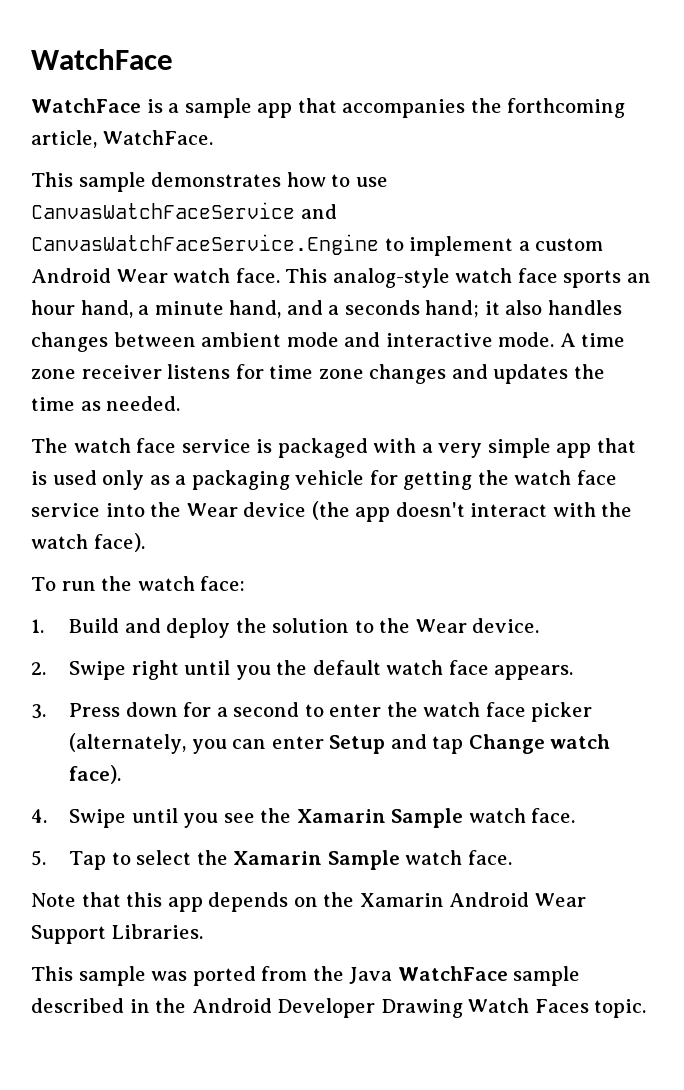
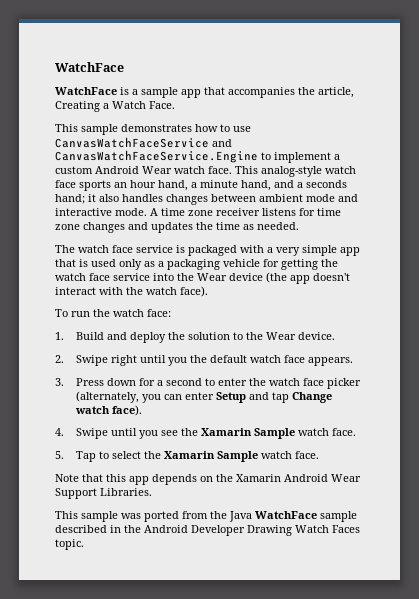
- WatchFace is a sample app that accompanies the forthcoming article, WatchFace.
+ WatchFace is a sample app that accompanies the article, Creating a Watch Face.

